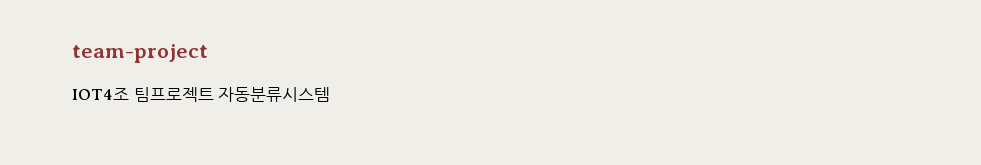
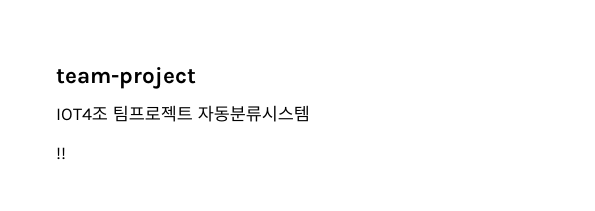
+ !!

